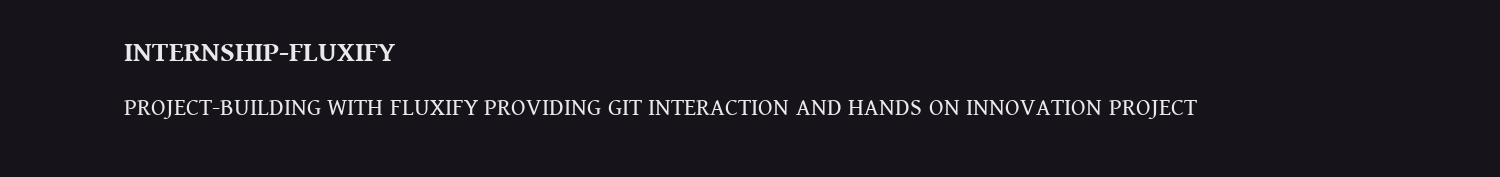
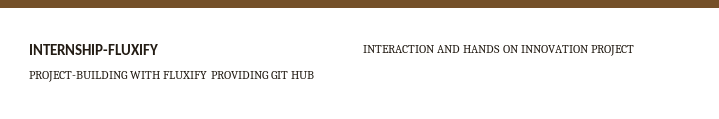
- PROJECT-BUILDING WITH FLUXIFY PROVIDING GIT INTERACTION AND HANDS ON INNOVATION PROJECT
+ PROJECT-BUILDING WITH FLUXIFY PROVIDING GIT HUB INTERACTION AND HANDS ON INNOVATION PROJECT

